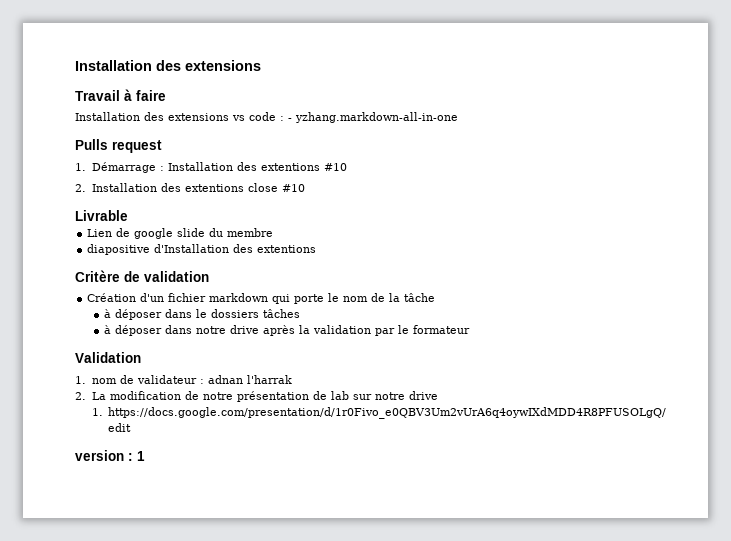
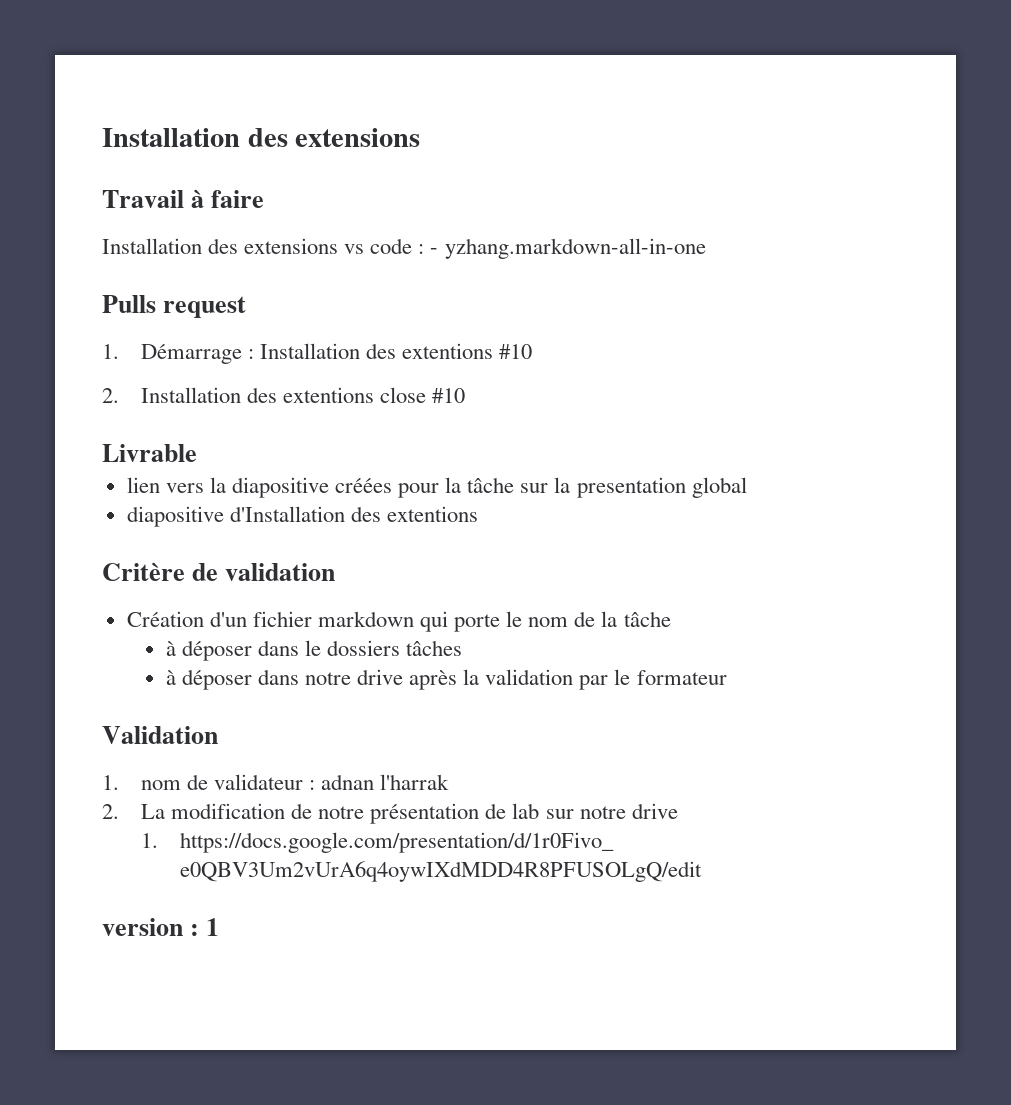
- Lien de google slide du membre
+ lien vers la diapositive créées pour la tâche sur la presentation global

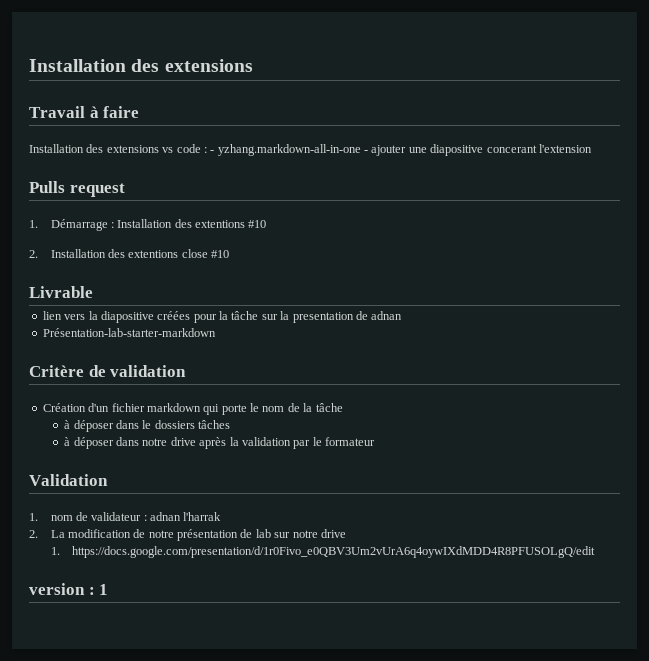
- Installation des extensions vs code : - yzhang.markdown-all-in-one
+ Installation des extensions vs code : - yzhang.markdown-all-in-one - ajouter une diapositive concerant l'extension
- lien vers la diapositive créées pour la tâche sur la presentation global
- diapositive d'Installation des extentions
+ lien vers la diapositive créées pour la tâche sur la presentation de adnan
+ Présentation-lab-starter-markdown

